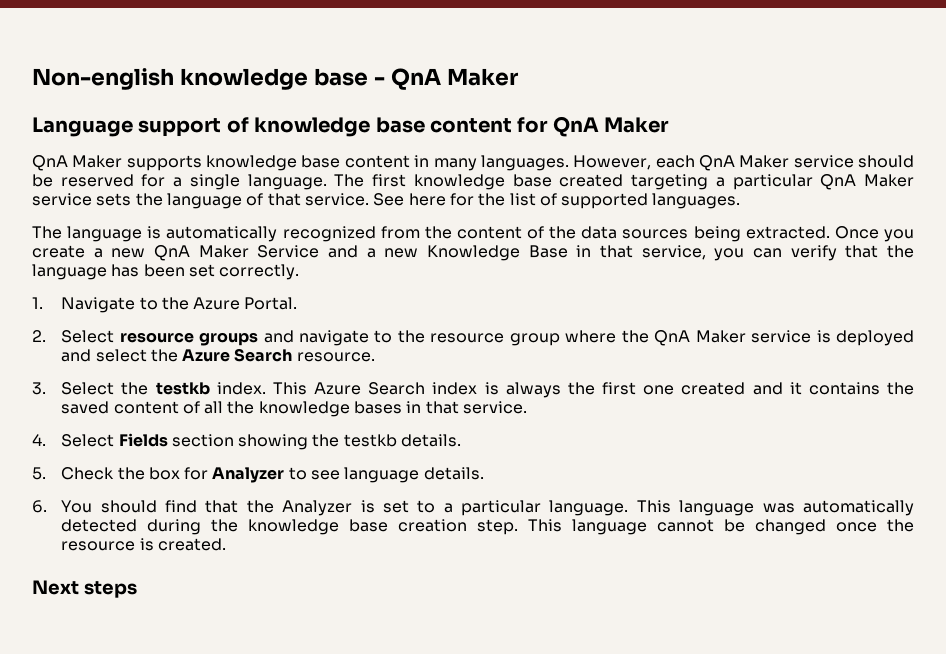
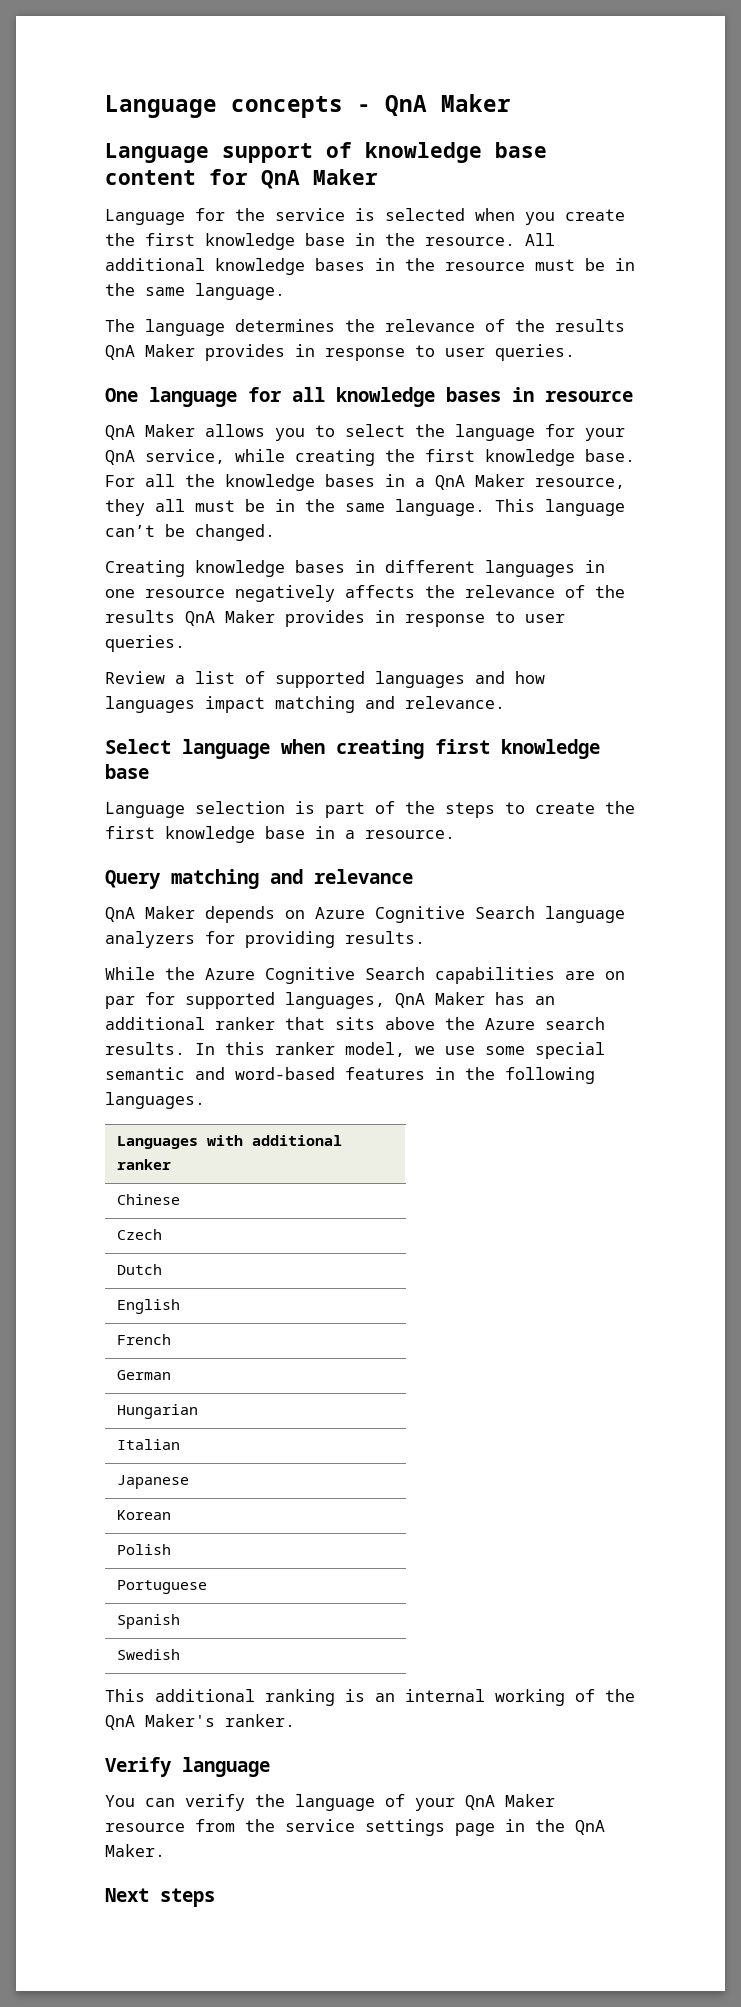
- Non-english knowledge base - QnA Maker
+ Language concepts - QnA Maker
- QnA Maker supports knowledge base content in many languages. However, each QnA Maker service should be reserved for a single language. The first knowledge base created targeting a particular QnA Maker service sets the language of that service. See here for the list of supported languages.
- The language is automatically recognized from the content of the data sources being extracted. Once you create a new QnA Maker Service and a new Knowledge Base in that service, you can verify that the language has been set correctly.
- 1. Navigate to the Azure Portal.
- 2. Select resource groups and navigate to the resource group where the QnA Maker service is deployed and select the Azure Search resource.
- 3. Select the testkb index. This Azure Search index is always the first one created and it contains the saved content of all the knowledge bases in that service.
- 4. Select Fields section showing the testkb details.
- 5. Check the box for Analyzer to see language details.
- 6. You should find that the Analyzer is set to a particular language. This language was automatically detected during the knowledge base creation step. This language cannot be changed once the resource is created.
+ Language for the service is selected when you create the first knowledge base in the resource. All additional knowledge bases in the resource must be in the same language.
+ The language determines the relevance of the results QnA Maker provides in response to user queries.
+ One language for all knowledge bases in resource
+ QnA Maker allows you to select the language for your QnA service, while creating the first knowledge base. For all the knowledge bases in a QnA Maker resource, they all must be in the same language. This language can’t be changed.
+ Creating knowledge bases in different languages in one resource negatively affects the relevance of the results QnA Maker provides in response to user queries.
+ Review a list of supported languages and how languages impact matching and relevance.
+ Select language when creating first knowledge base
+ Language selection is part of the steps to create the first knowledge base in a resource.
+ Query matching and relevance
+ QnA Maker depends on Azure Cognitive Search language analyzers for providing results.
+ While the Azure Cognitive Search capabilities are on par for supported languages, QnA Maker has an additional ranker that sits above the Azure search results. In this ranker model, we use some special semantic and word-based features in the following languages.
+ Languages with additional ranker
+ Chinese
+ Czech
+ Dutch
+ English
+ French
+ German
+ Hungarian
+ Italian
+ Japanese
+ Korean
+ Polish
+ Portuguese
+ Spanish
+ Swedish
+ This additional ranking is an internal working of the QnA Maker's ranker.
+ Verify language
+ You can verify the language of your QnA Maker resource from the service settings page in the QnA Maker.

